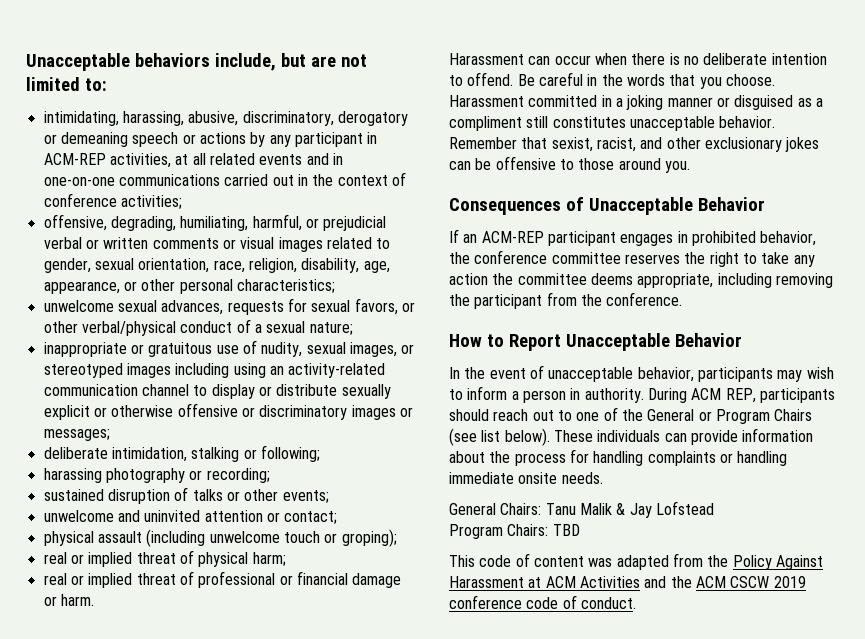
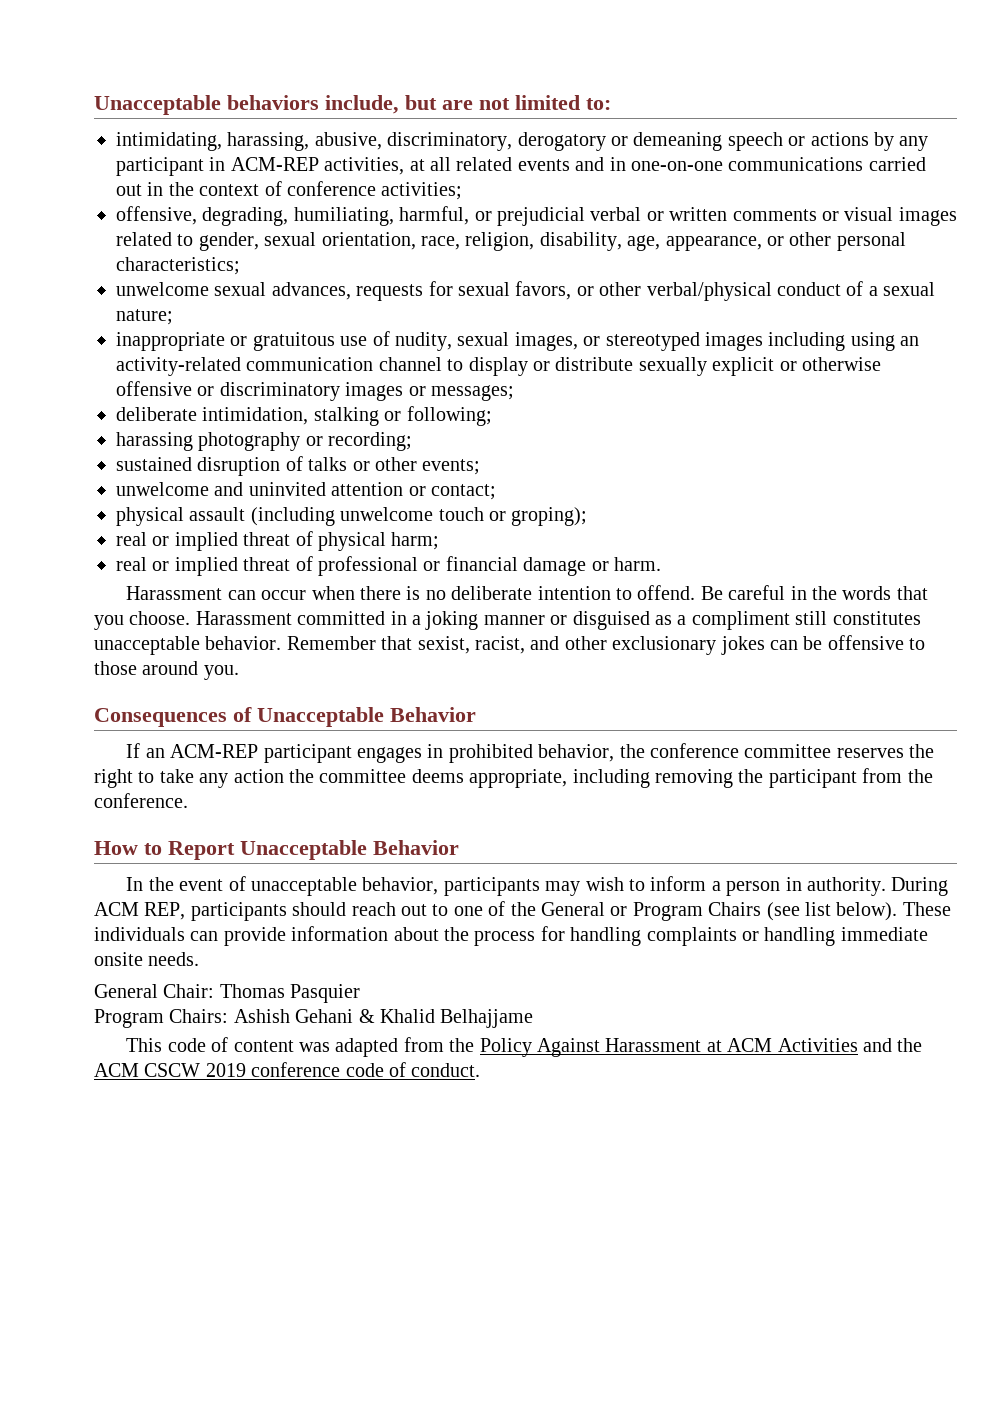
- General Chairs: Tanu Malik & Jay Lofstead
- Program Chairs: TBD
+ General Chair: Thomas Pasquier
+ Program Chairs: Ashish Gehani & Khalid Belhajjame

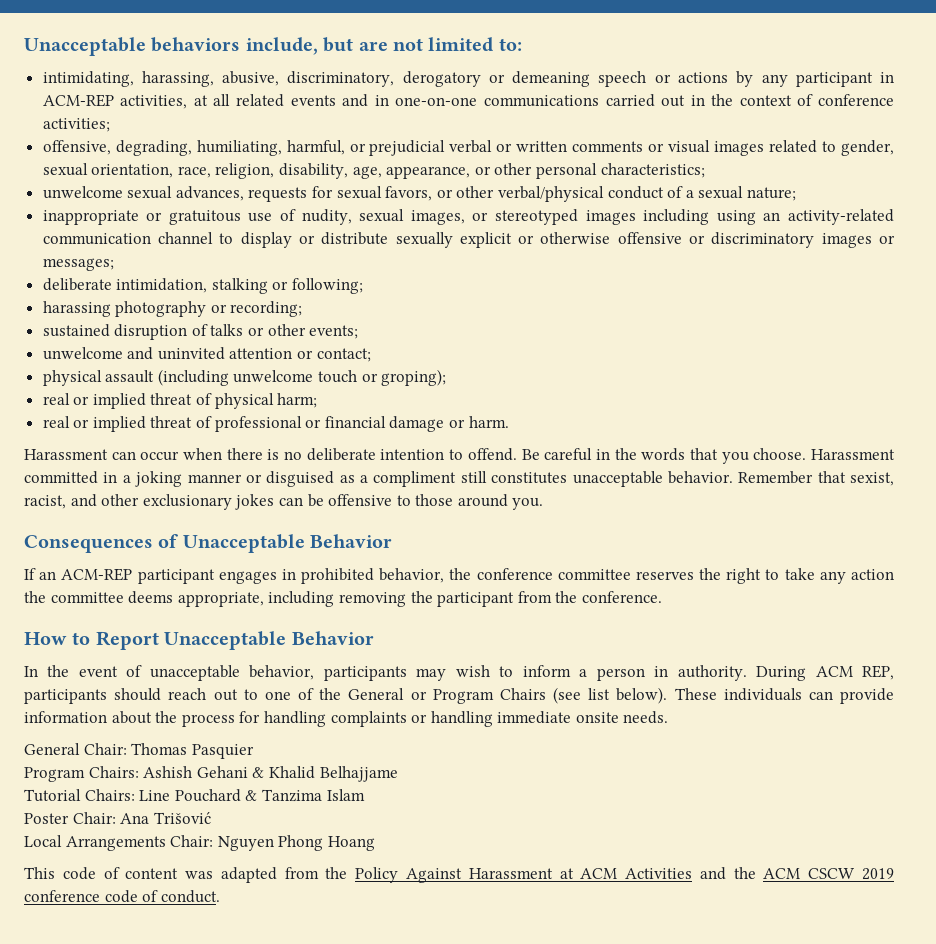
+ Tutorial Chairs: Line Pouchard & Tanzima Islam
+ Poster Chair: Ana Trišović
+ Local Arrangements Chair: Nguyen Phong Hoang

